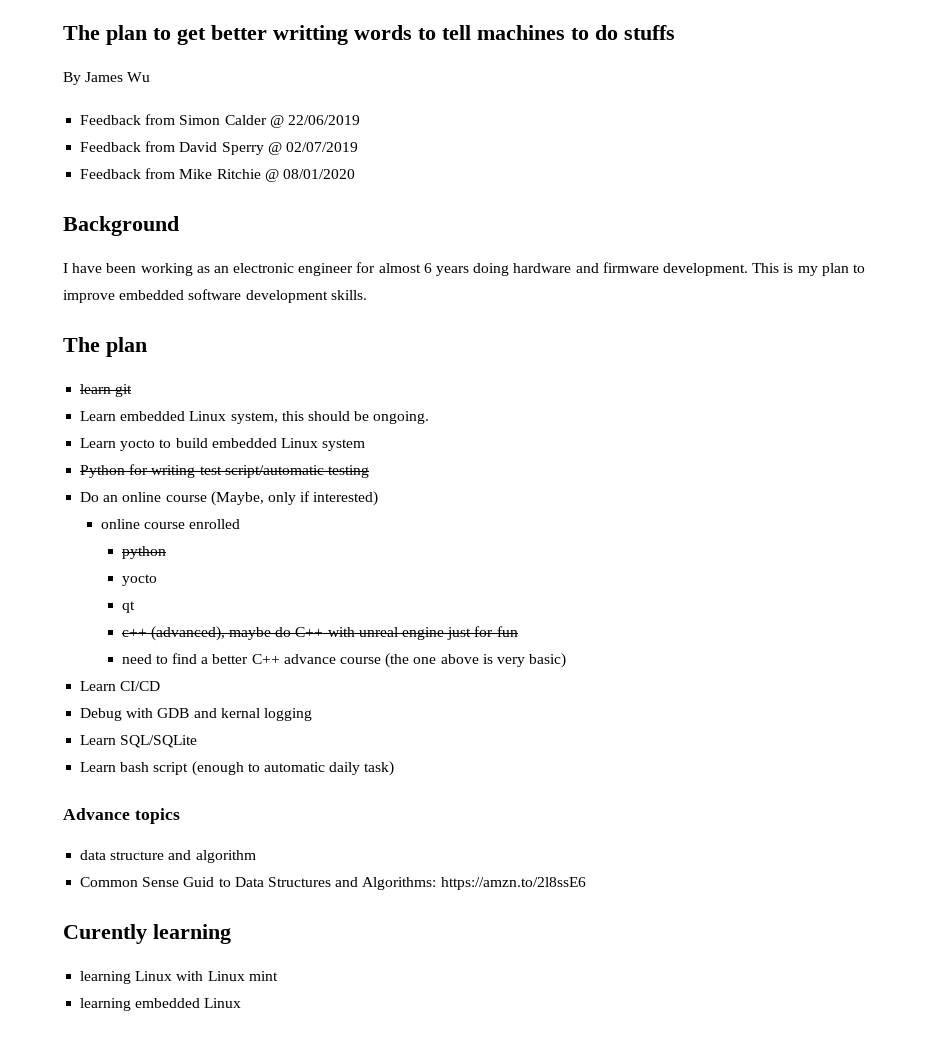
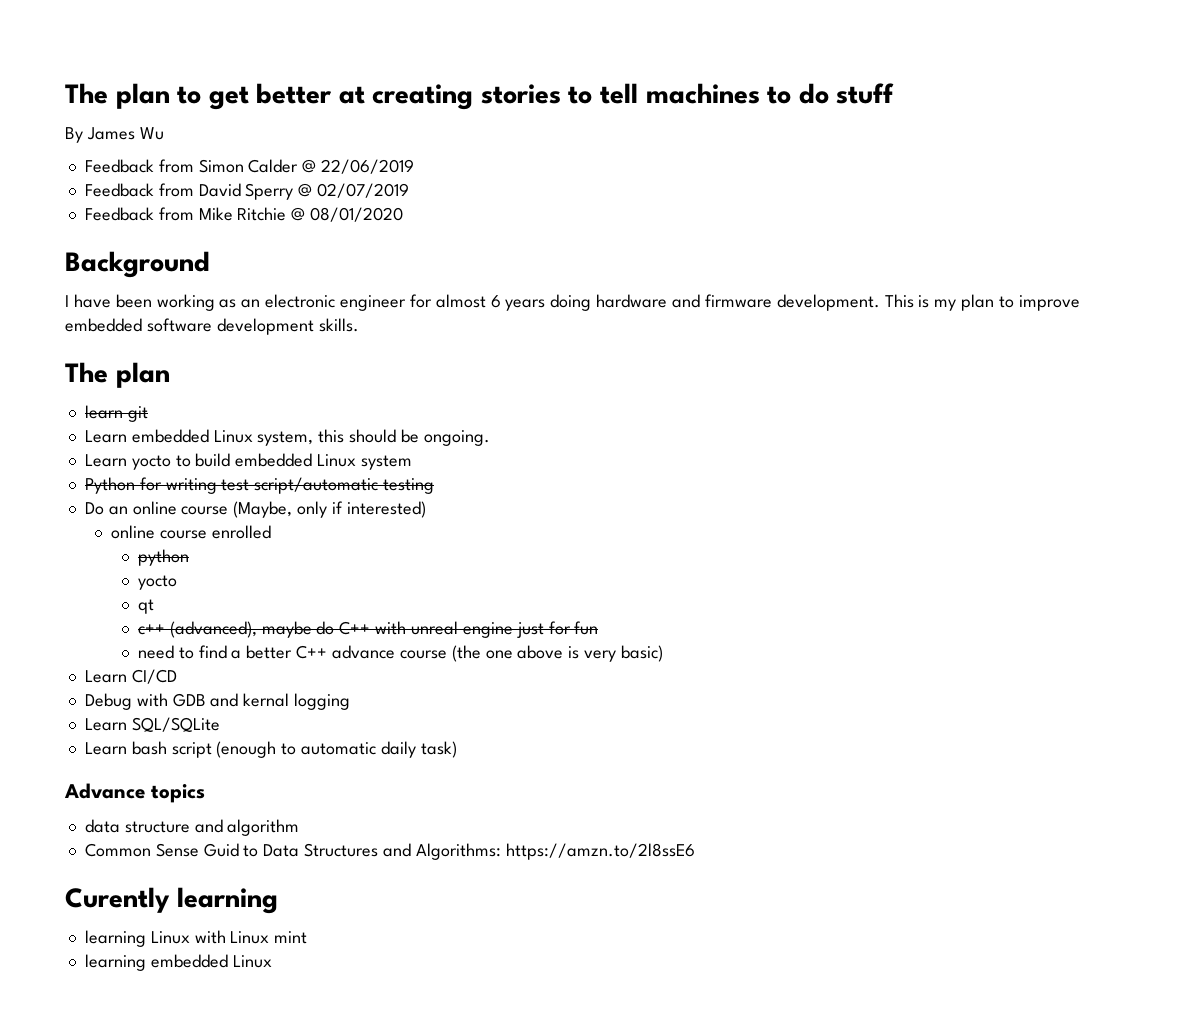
- The plan to get better writting words to tell machines to do stuffs
+ The plan to get better at creating stories to tell machines to do stuff

